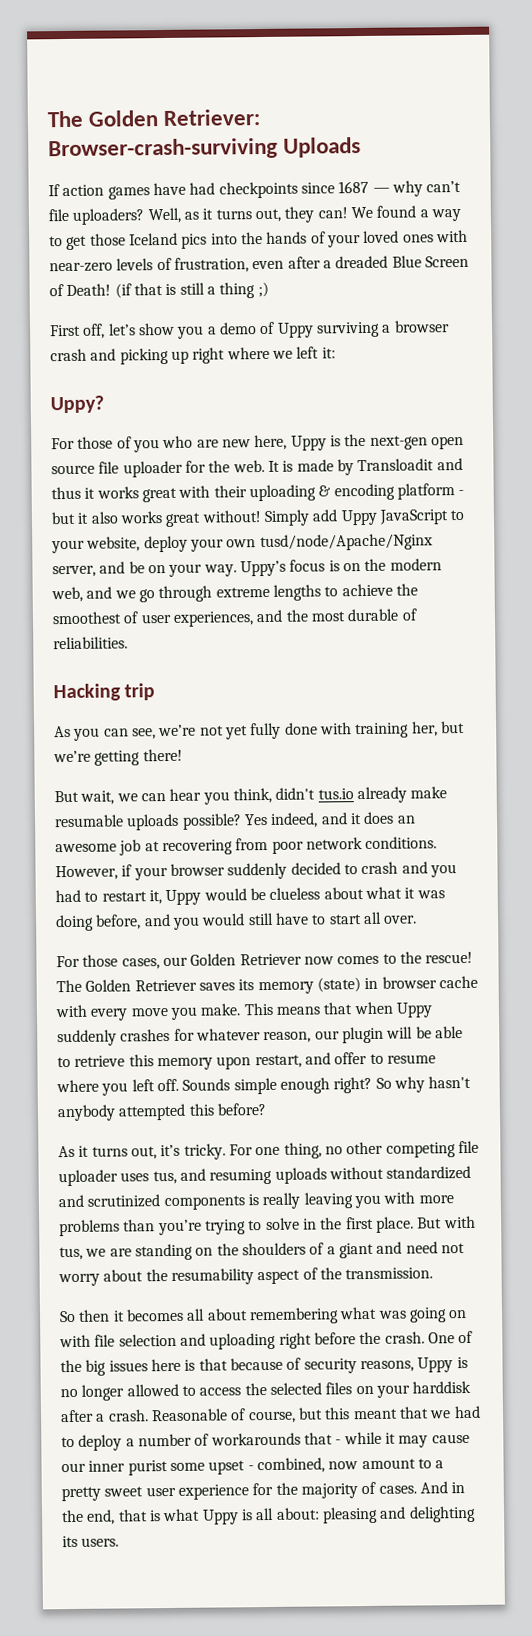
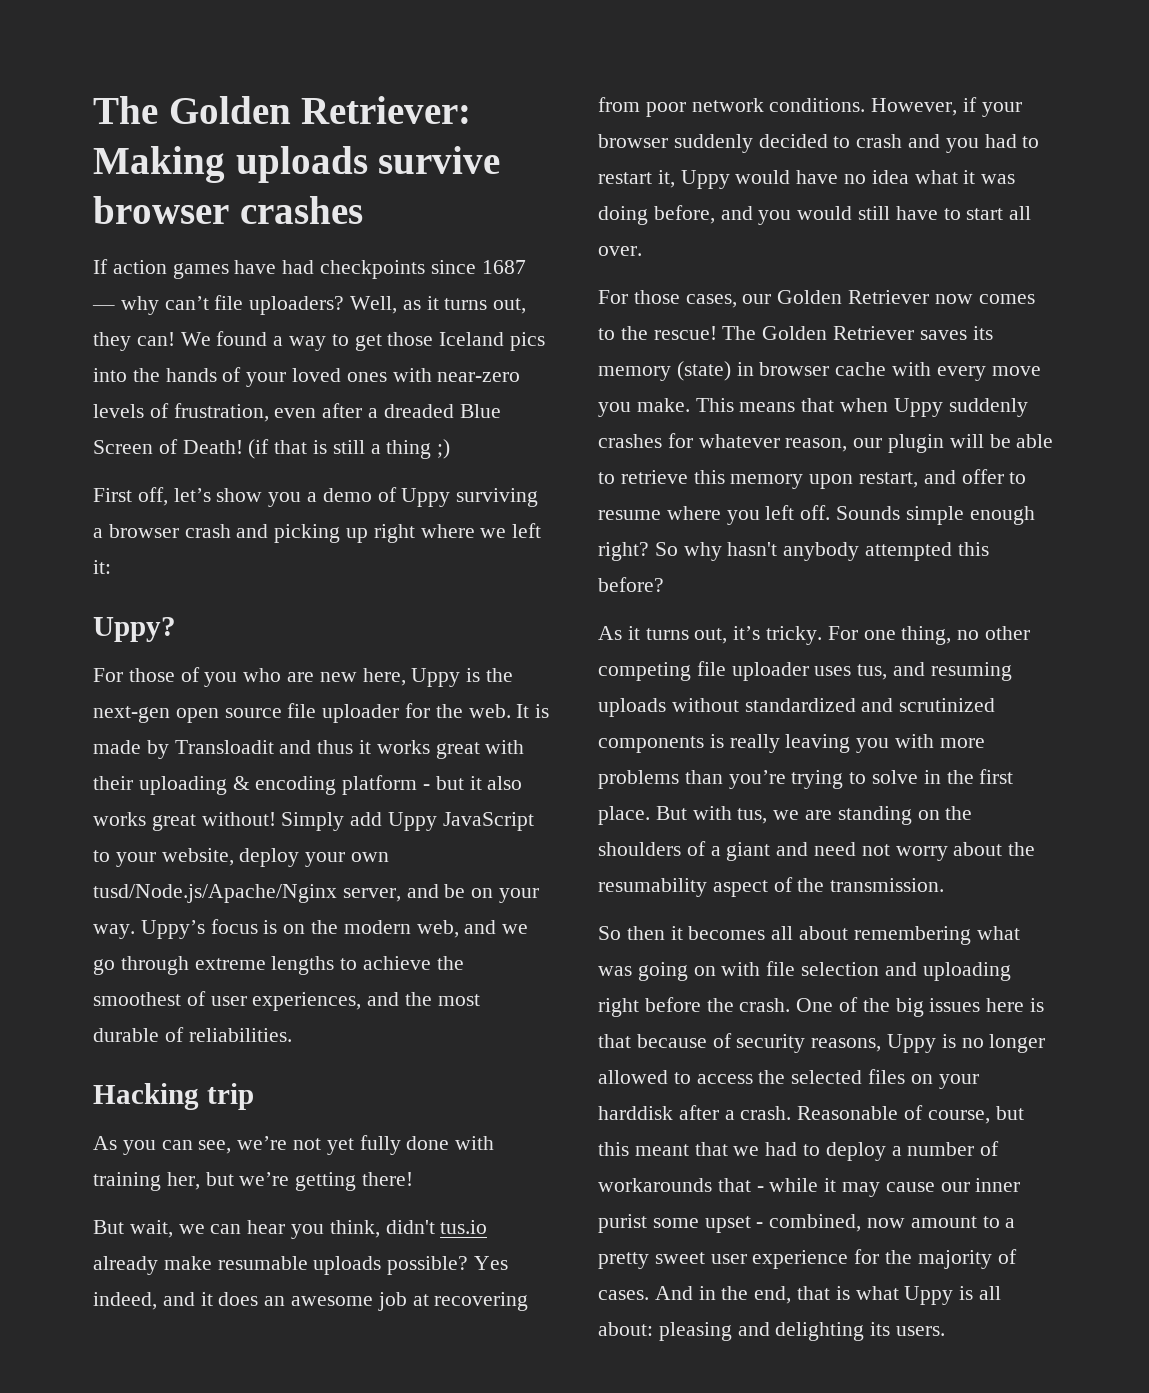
- The Golden Retriever: Browser-crash-surviving Uploads
+ The Golden Retriever: Making uploads survive browser crashes
- Simply add Uppy JavaScript to your website, deploy your own tusd/node/Apache/Nginx server, and be on your way.
+ Simply add Uppy JavaScript to your website, deploy your own tusd/Node.js/Apache/Nginx server, and be on your way.
- However, if your browser suddenly decided to crash and you had to restart it, Uppy would be clueless about what it was doing before, and you would still have to start all over.
+ However, if your browser suddenly decided to crash and you had to restart it, Uppy would have no idea what it was doing before, and you would still have to start all over.

